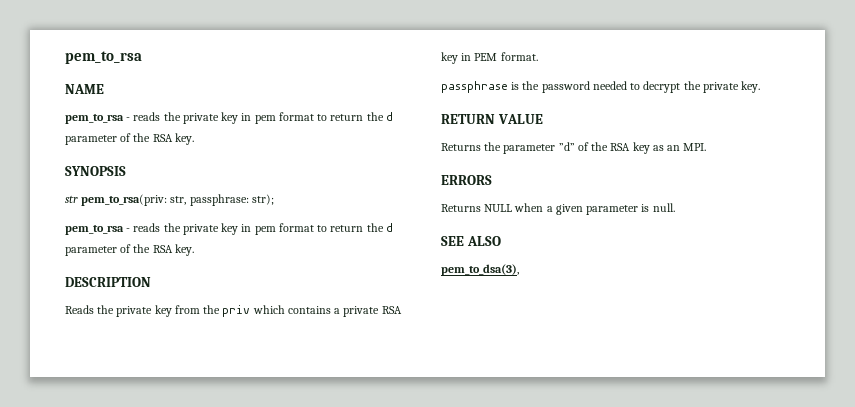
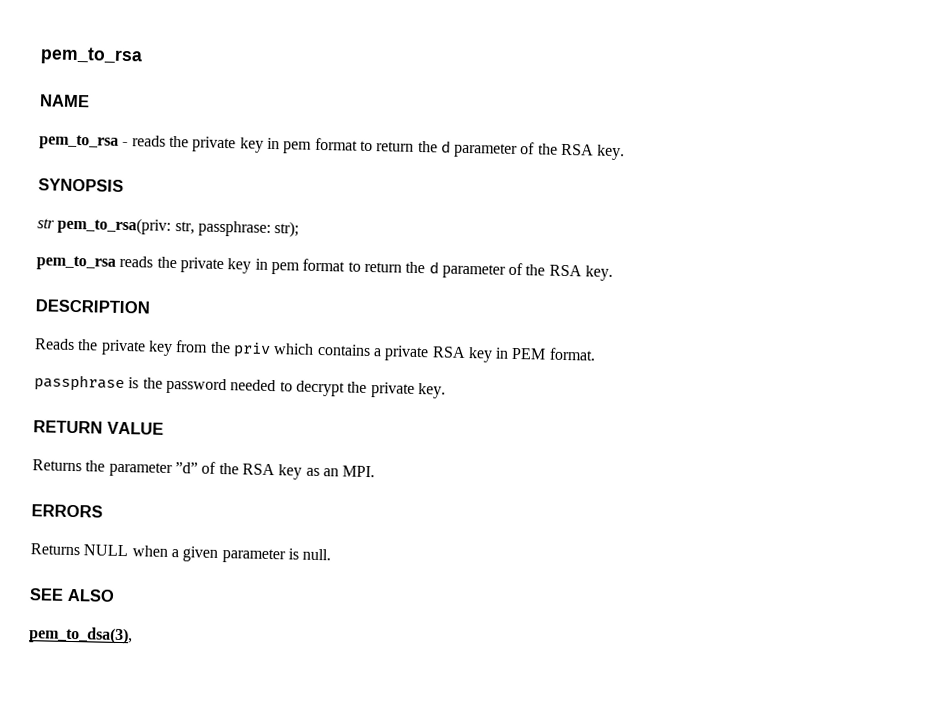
  str pem_to_rsa(priv: str, passphrase: str);
- pem_to_rsa - reads the private key in pem format to return the d parameter of the RSA key.
+ pem_to_rsa reads the private key in pem format to return the d parameter of the RSA key.

